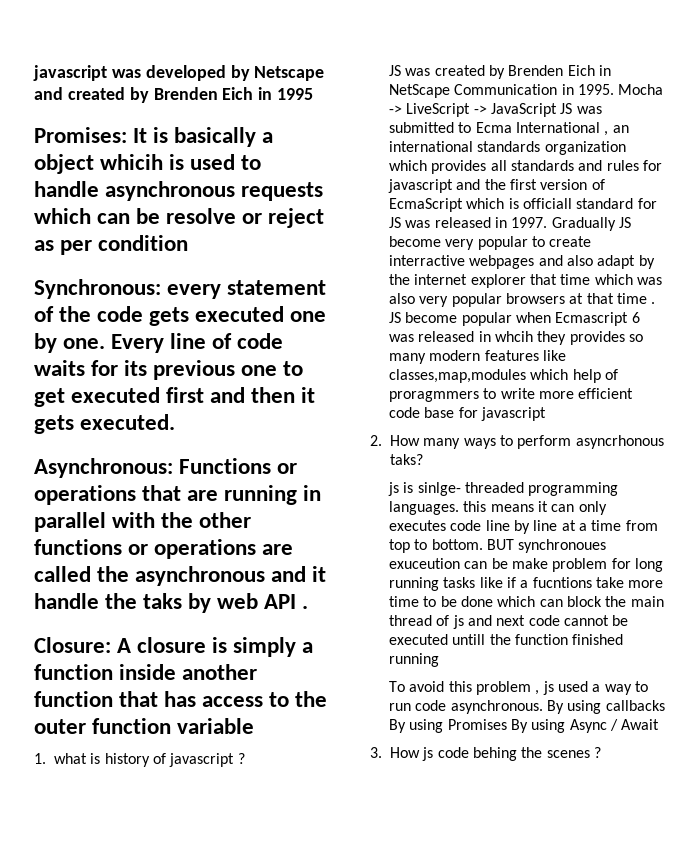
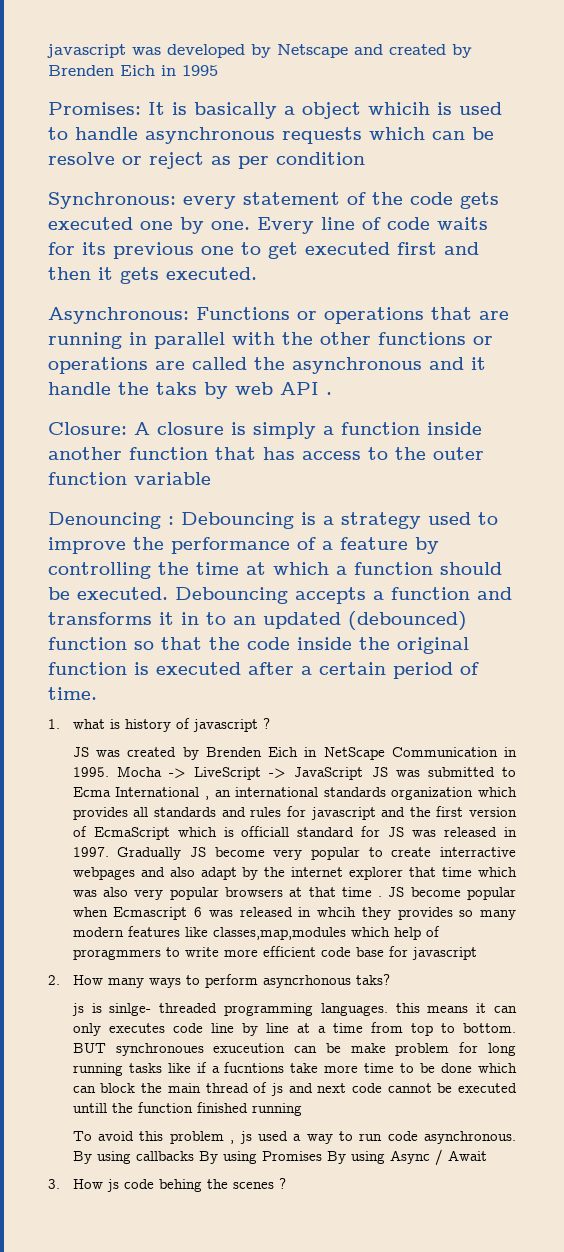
+ Denouncing : Debouncing is a strategy used to improve the performance of a feature by controlling the time at which a function should be executed. Debouncing accepts a function and transforms it in to an updated (debounced) function so that the code inside the original function is executed after a certain period of time.

